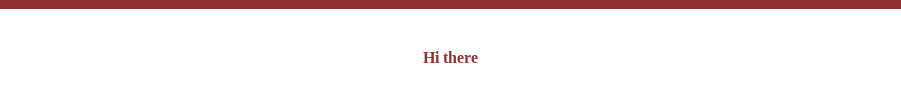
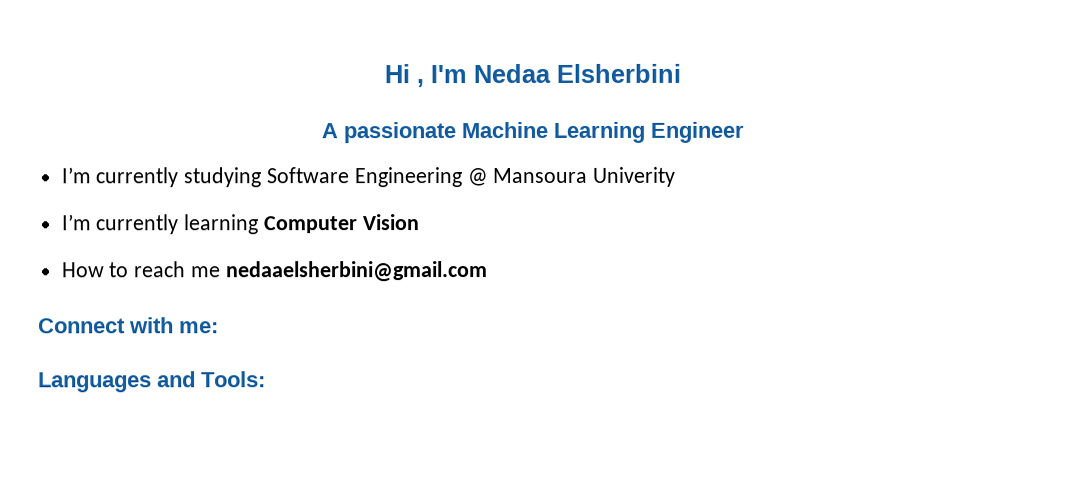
- Hi there
+ Hi , I'm Nedaa Elsherbini
+ A passionate Machine Learning Engineer
+ I’m currently studying Software Engineering @ Mansoura Univerity
+ I’m currently learning Computer Vision
+ How to reach me nedaaelsherbini@gmail.com
+ Connect with me:
+ Languages and Tools:

